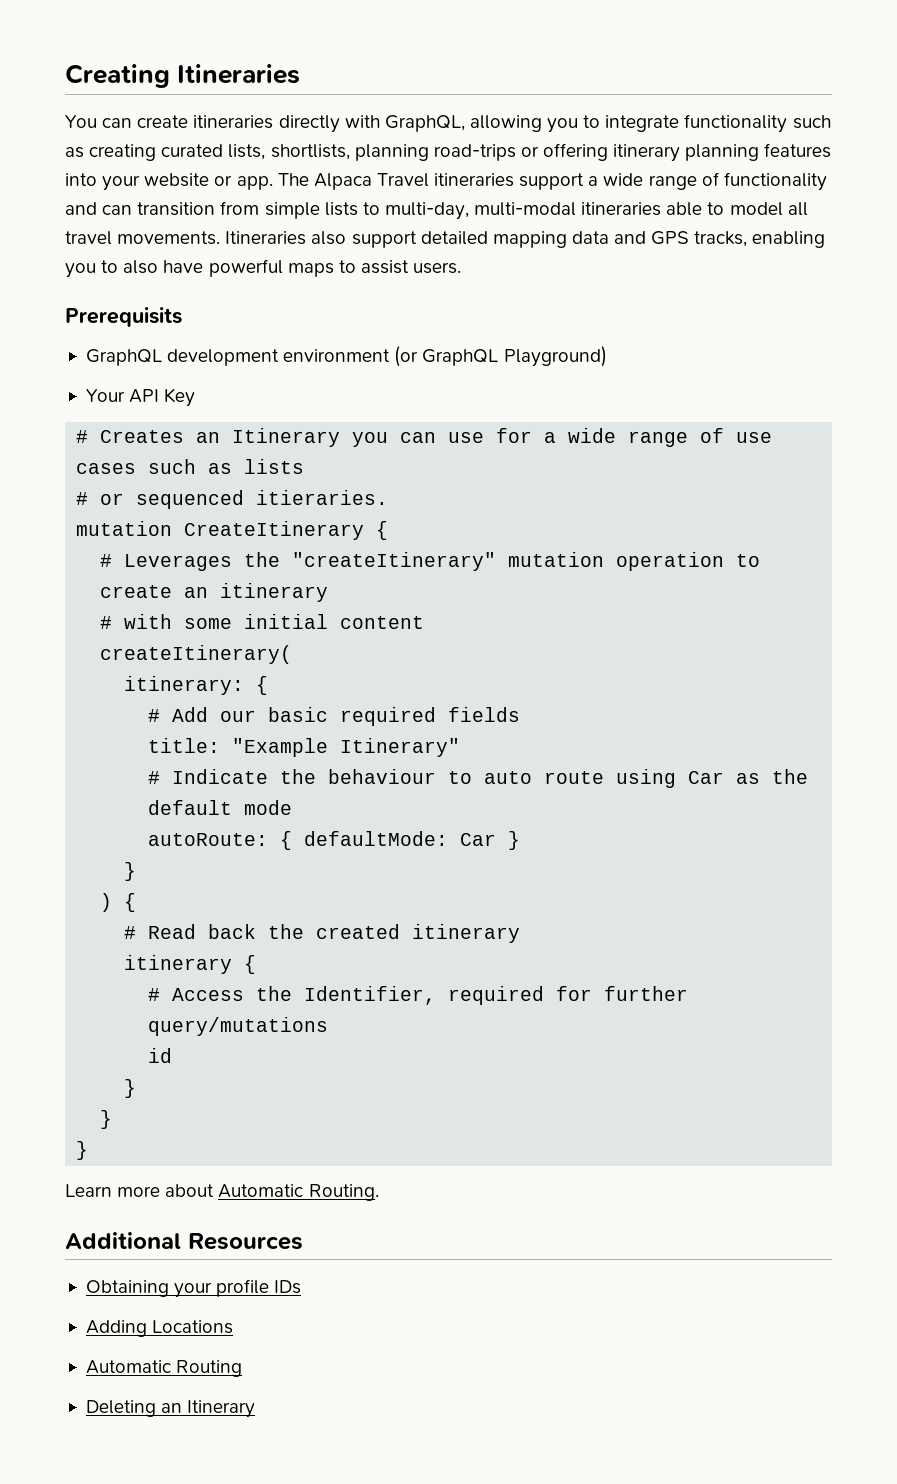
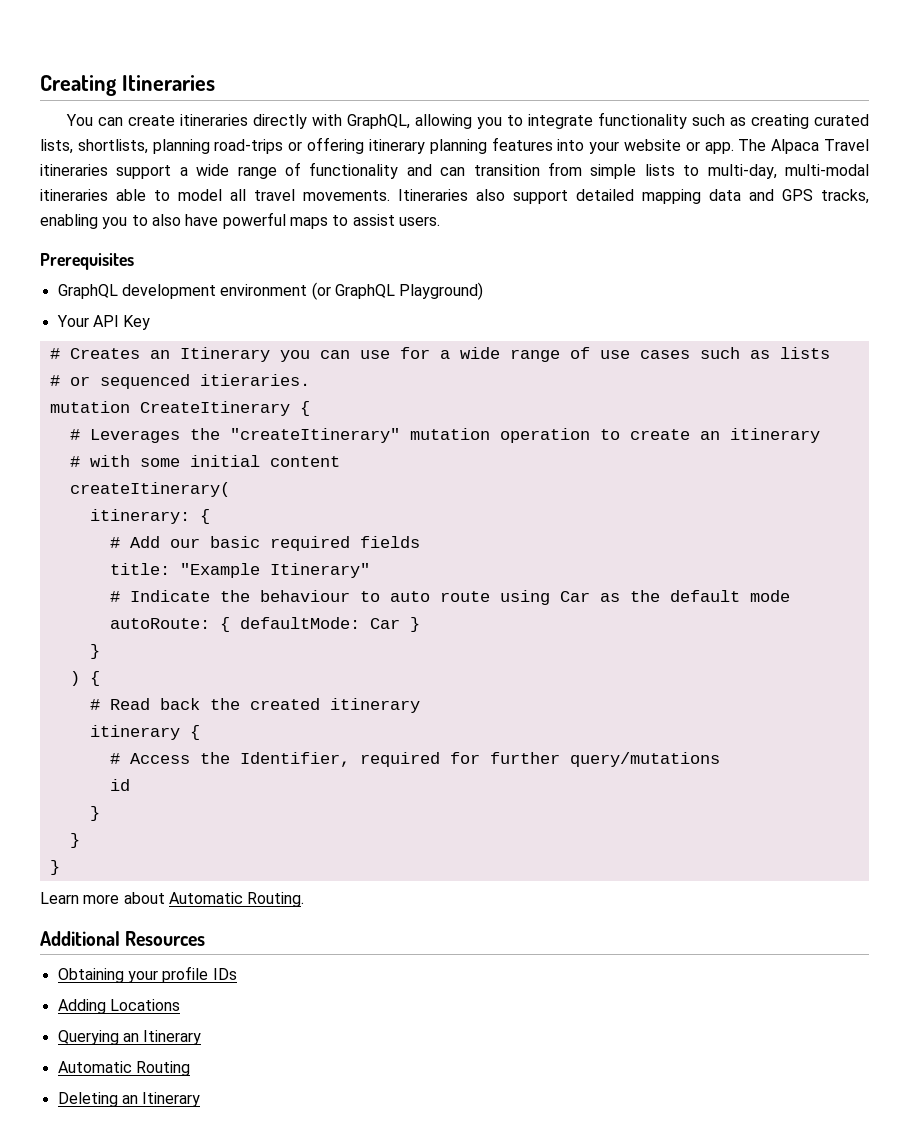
- Prerequisits
+ Prerequisites
+ Querying an Itinerary

